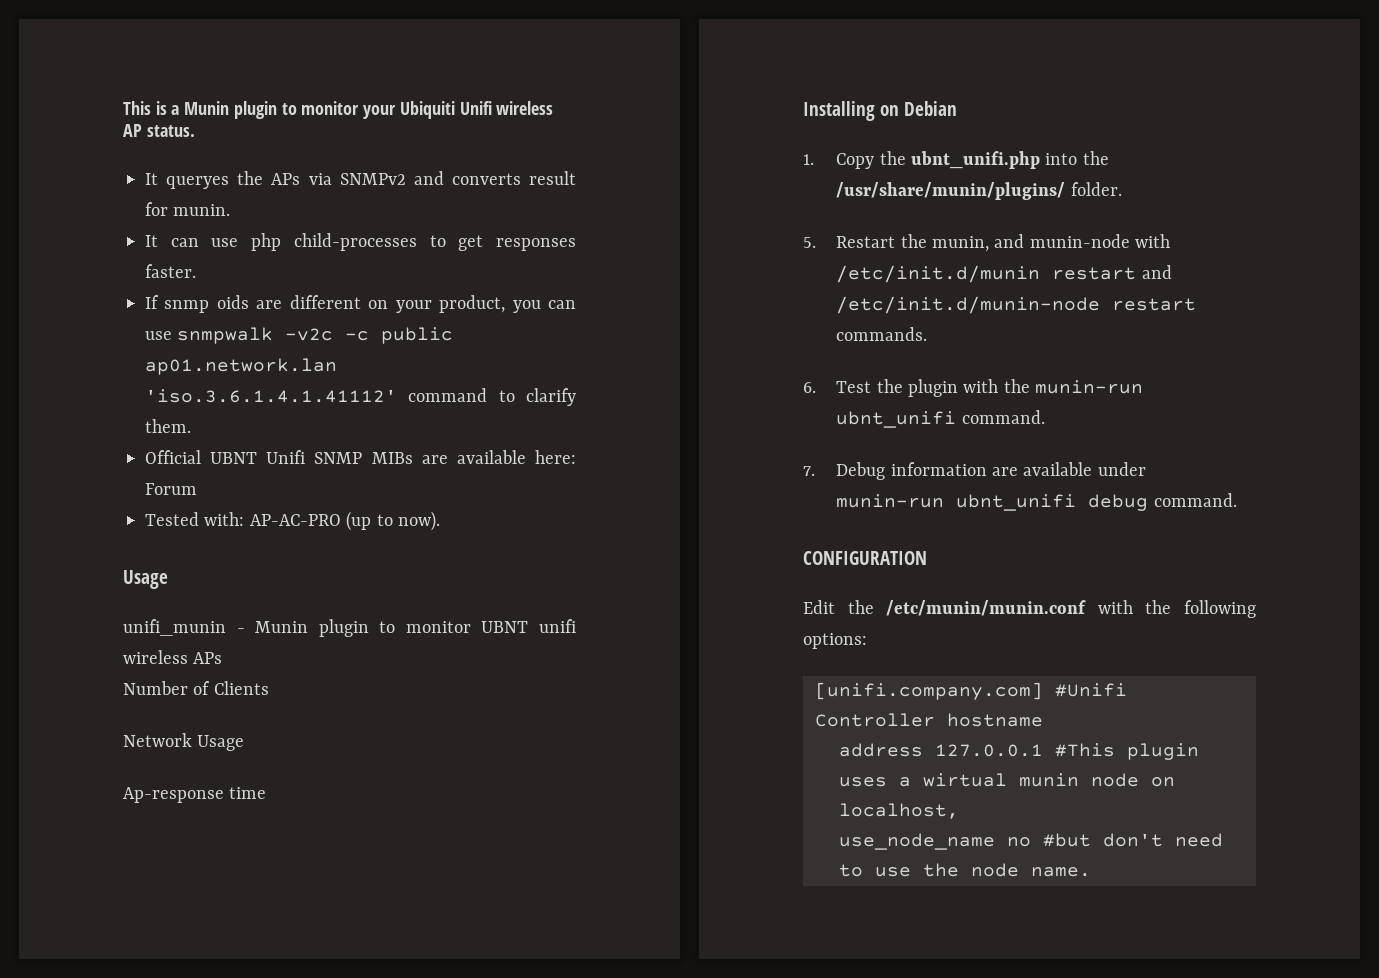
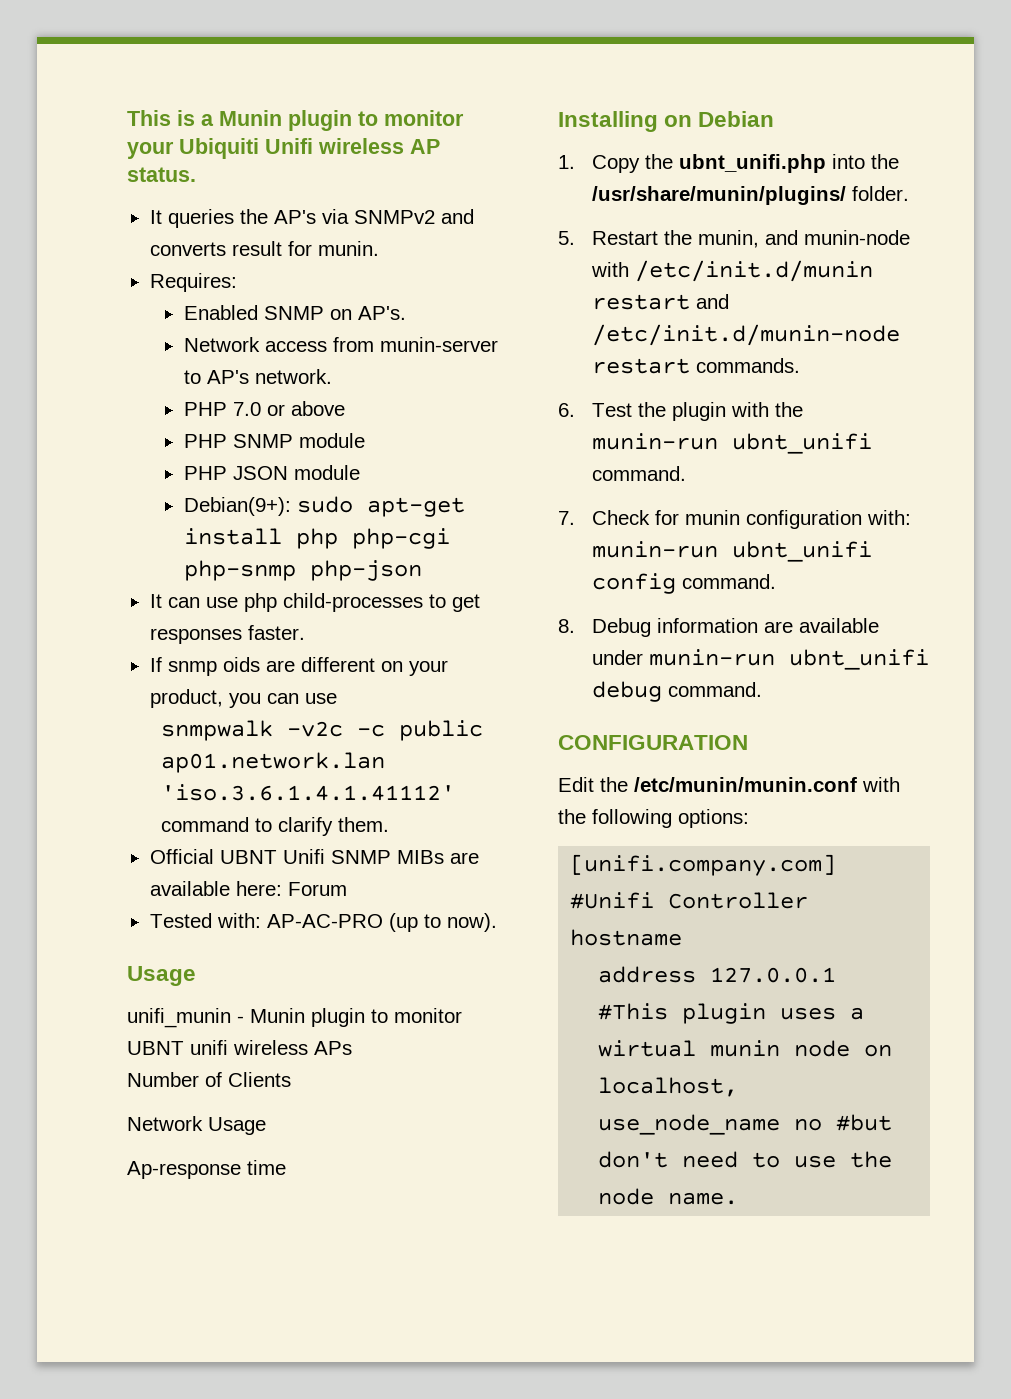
- It queryes the APs via SNMPv2 and converts result for munin.
+ It queries the AP's via SNMPv2 and converts result for munin.
+ Requires:
+ Enabled SNMP on AP's.
+ Network access from munin-server to AP's network.
+ PHP 7.0 or above
+ PHP SNMP module
+ PHP JSON module
+ Debian(9+): sudo apt-get install php php-cgi php-snmp php-json
- If snmp oids are different on your product, you can use snmpwalk -v2c -c public ap01.network.lan 'iso.3.6.1.4.1.41112' command to clarify them.
+ If snmp oids are different on your product, you can use
+ snmpwalk -v2c -c public ap01.network.lan 'iso.3.6.1.4.1.41112' command to clarify them.
- 7. Debug information are available under munin-run ubnt_unifi debug command.
+ 7. Check for munin configuration with: munin-run ubnt_unifi config command.
+ 8. Debug information are available under munin-run ubnt_unifi debug command.

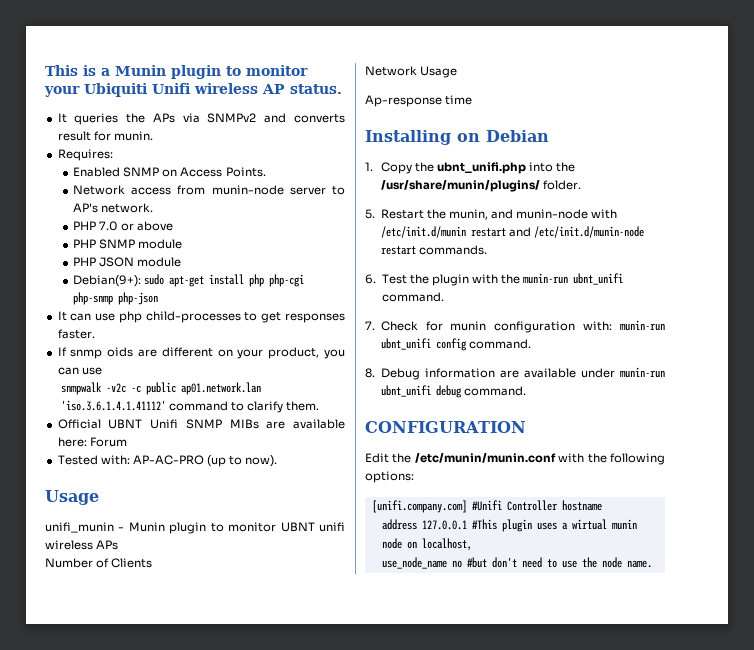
- It queries the AP's via SNMPv2 and converts result for munin.
+ It queries the APs via SNMPv2 and converts result for munin.
- Enabled SNMP on AP's.
+ Enabled SNMP on Access Points.
- Network access from munin-server to AP's network.
+ Network access from munin-node server to AP's network.

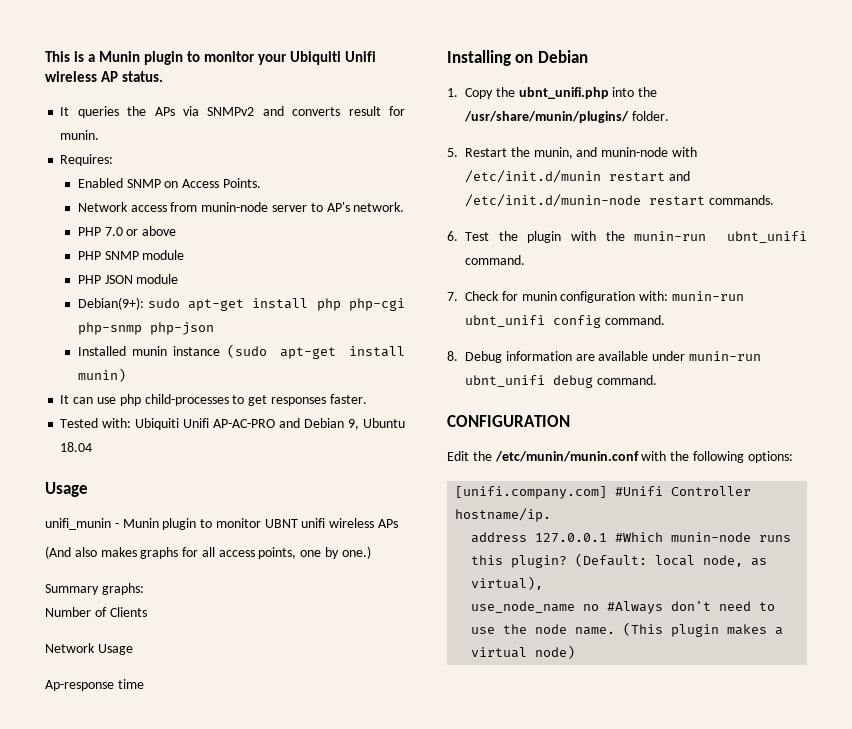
+ Installed munin instance (sudo apt-get install munin)
- If snmp oids are different on your product, you can use
- snmpwalk -v2c -c public ap01.network.lan 'iso.3.6.1.4.1.41112' command to clarify them.
- Official UBNT Unifi SNMP MIBs are available here: Forum
- Tested with: AP-AC-PRO (up to now).
+ Tested with: Ubiquiti Unifi AP-AC-PRO and Debian 9, Ubuntu 18.04
+ (And also makes graphs for all access points, one by one.)
+ Summary graphs:
- [unifi.company.com] #Unifi Controller hostname
+ [unifi.company.com] #Unifi Controller hostname/ip.
- address 127.0.0.1 #This plugin uses a wirtual munin node on localhost,
+ address 127.0.0.1 #Which munin-node runs this plugin? (Default: local node, as virtual),
- use_node_name no #but don't need to use the node name.
+ use_node_name no #Always don't need to use the node name.
+ (This plugin makes a virtual node)

